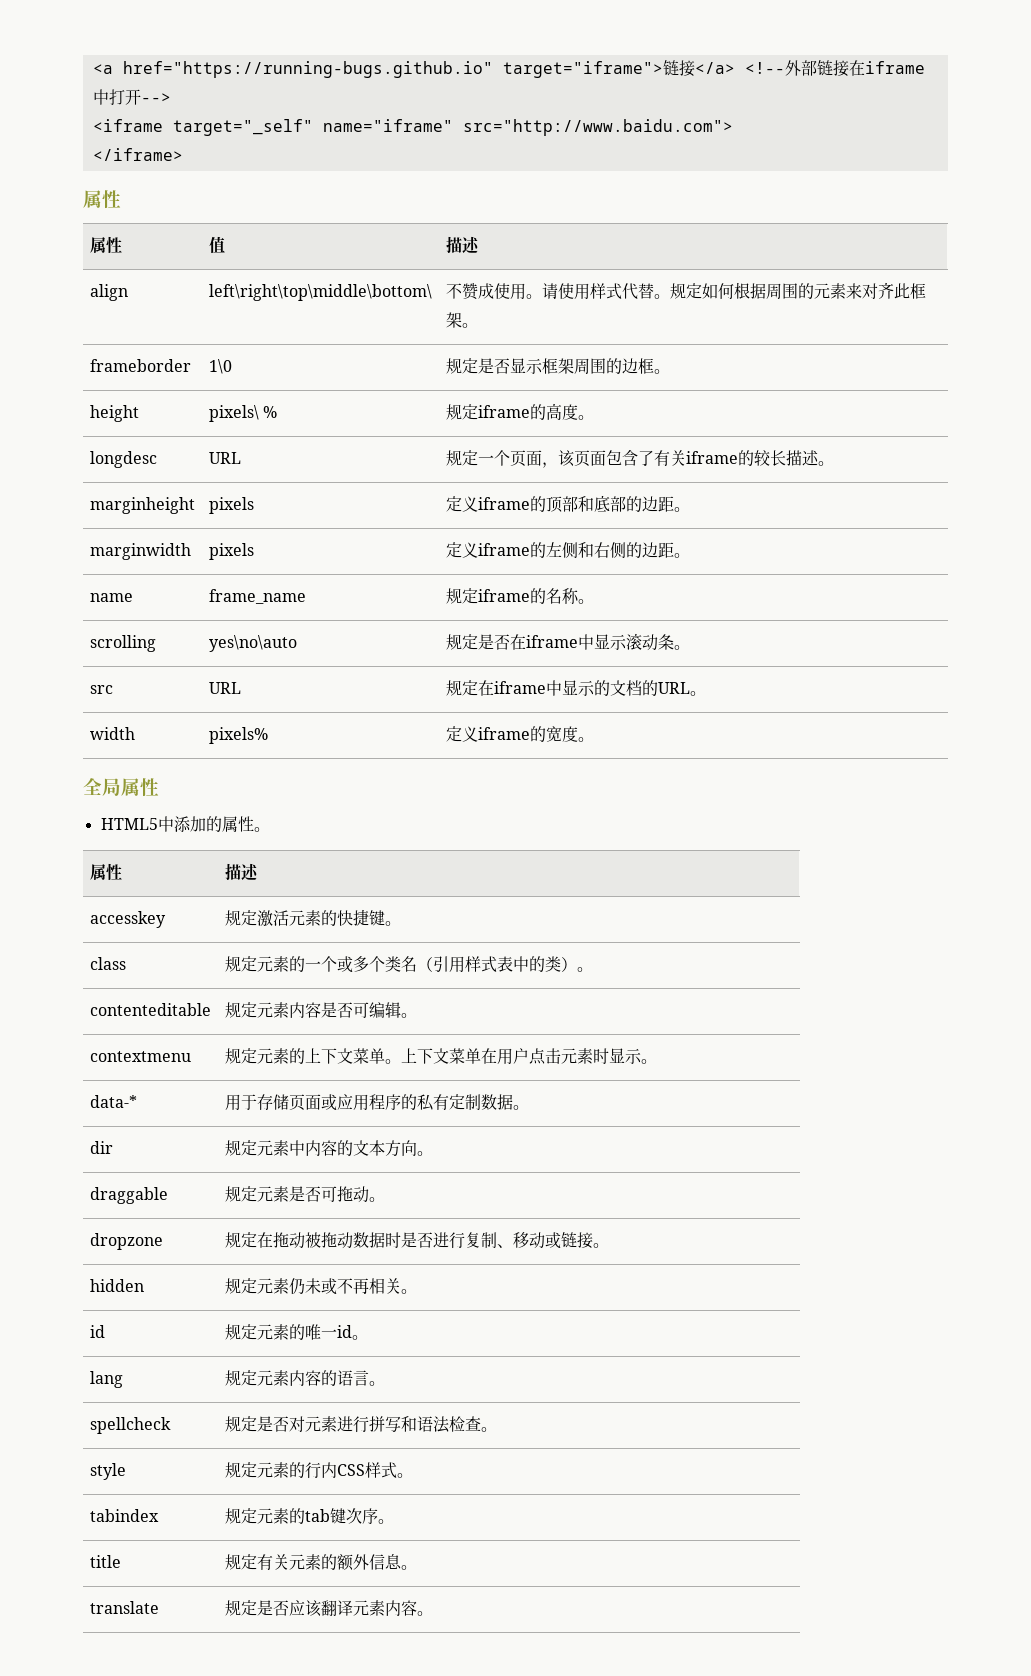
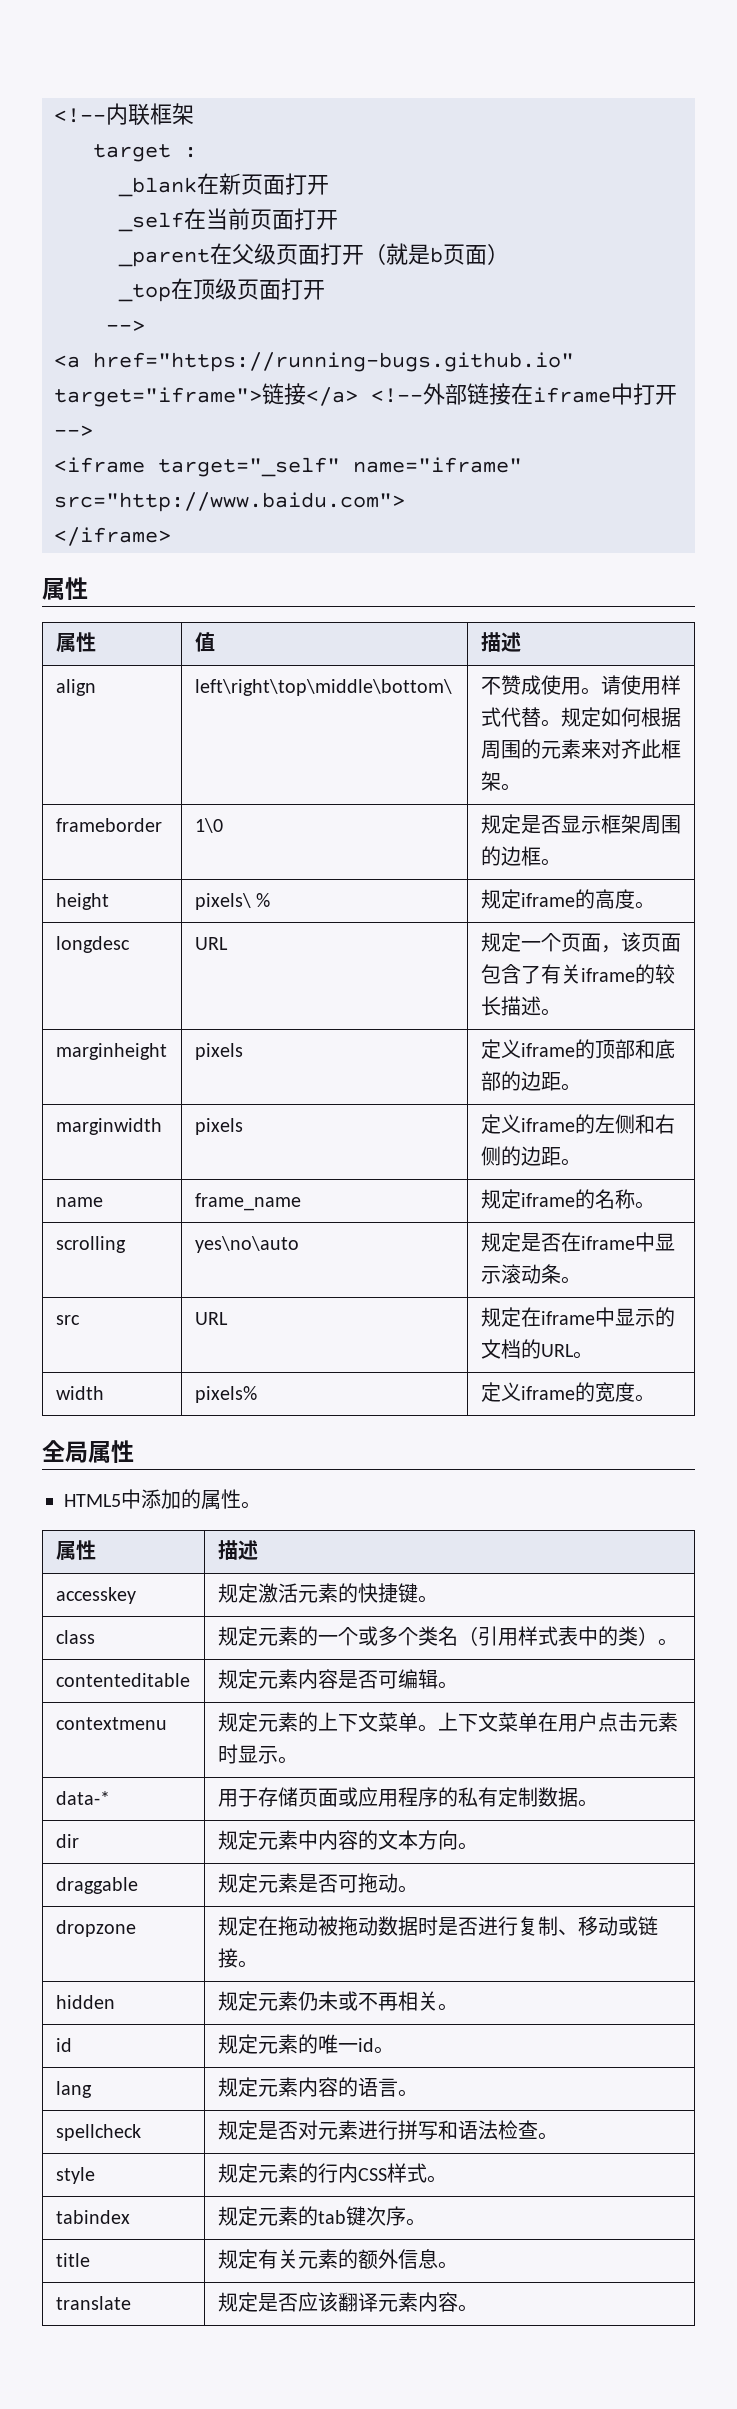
+ <!--内联框架
+ target :
+ _blank在新页面打开
+ _self在当前页面打开
+ _parent在父级页面打开（就是b页面）
+ _top在顶级页面打开
+ -->

